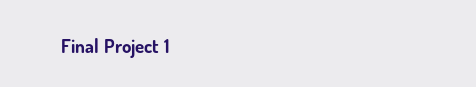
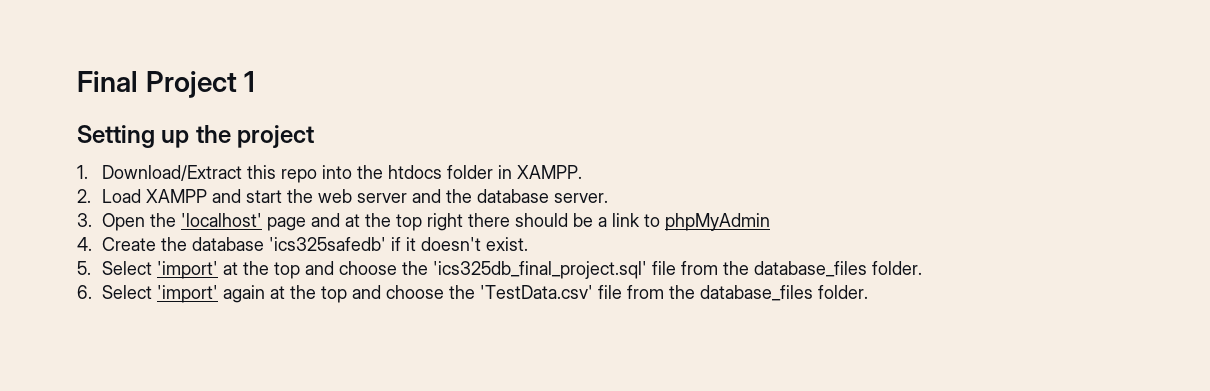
+ Setting up the project
+ 1. Download/Extract this repo into the htdocs folder in XAMPP.
+ 2. Load XAMPP and start the web server and the database server.
+ 3. Open the 'localhost' page and at the top right there should be a link to phpMyAdmin
+ 4. Create the database 'ics325safedb' if it doesn't exist.
+ 5. Select 'import' at the top and choose the 'ics325db_final_project.sql' file from the database_files folder.
+ 6. Select 'import' again at the top and choose the 'TestData.csv' file from the database_files folder.

